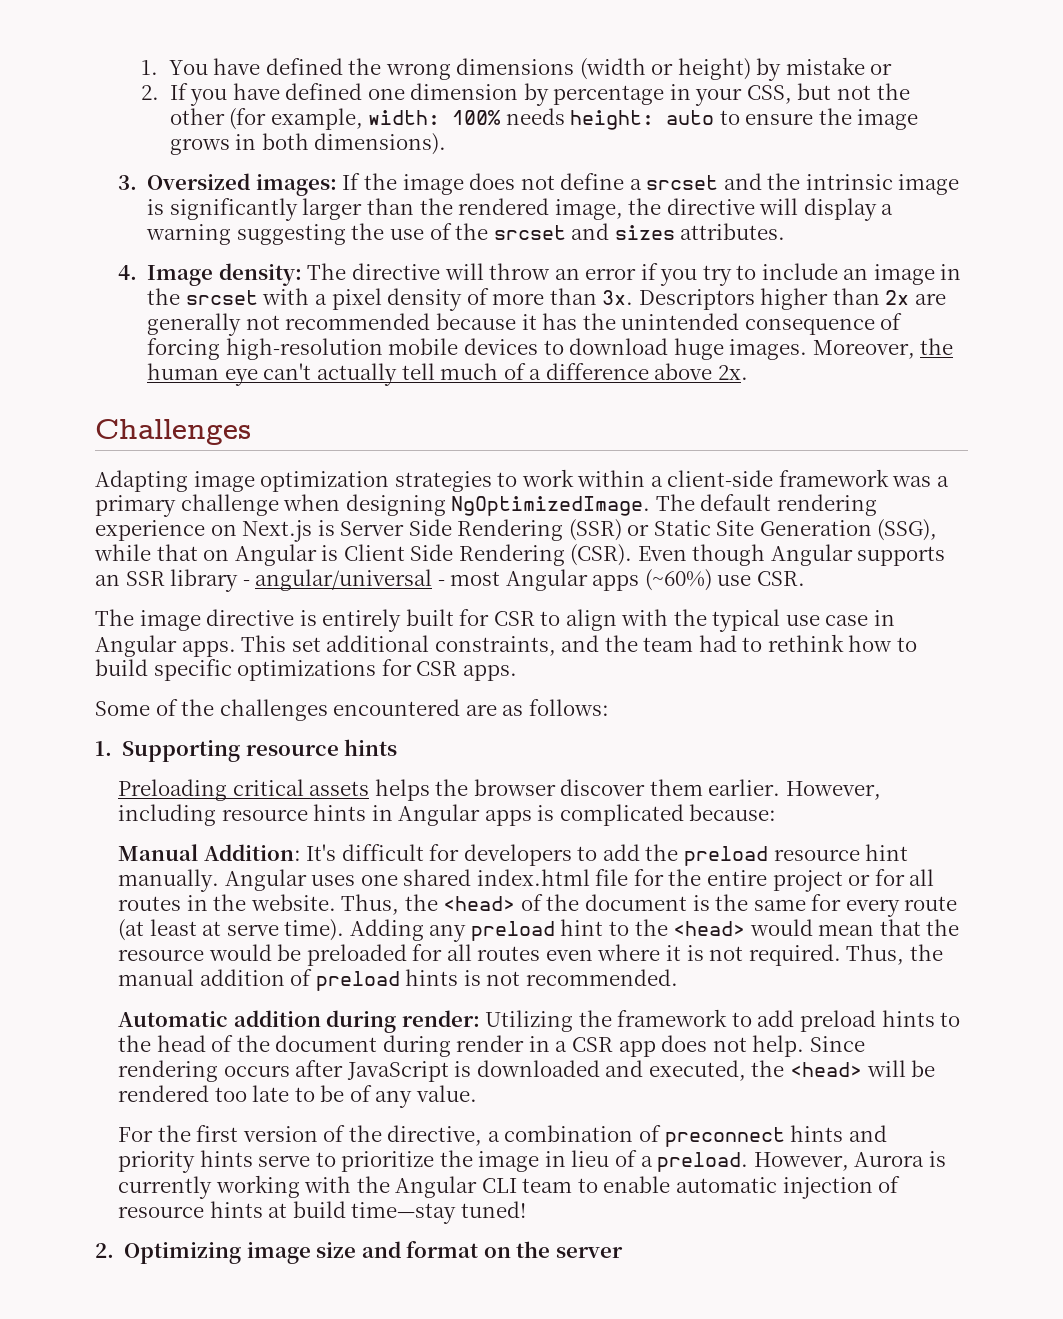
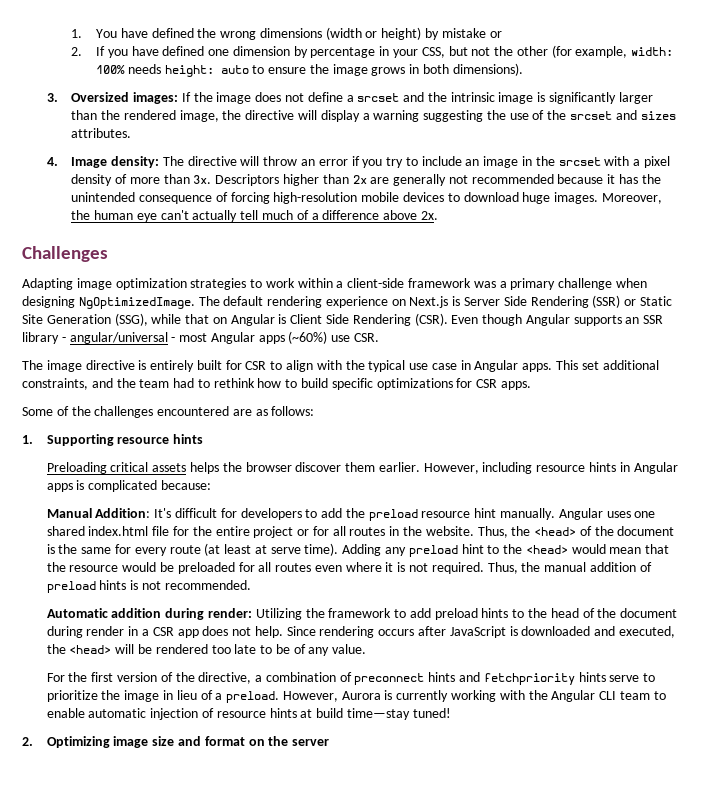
- For the first version of the directive, a combination of preconnect hints and priority hints serve to prioritize the image in lieu of a preload.
+ For the first version of the directive, a combination of preconnect hints and fetchpriority hints serve to prioritize the image in lieu of a preload.

